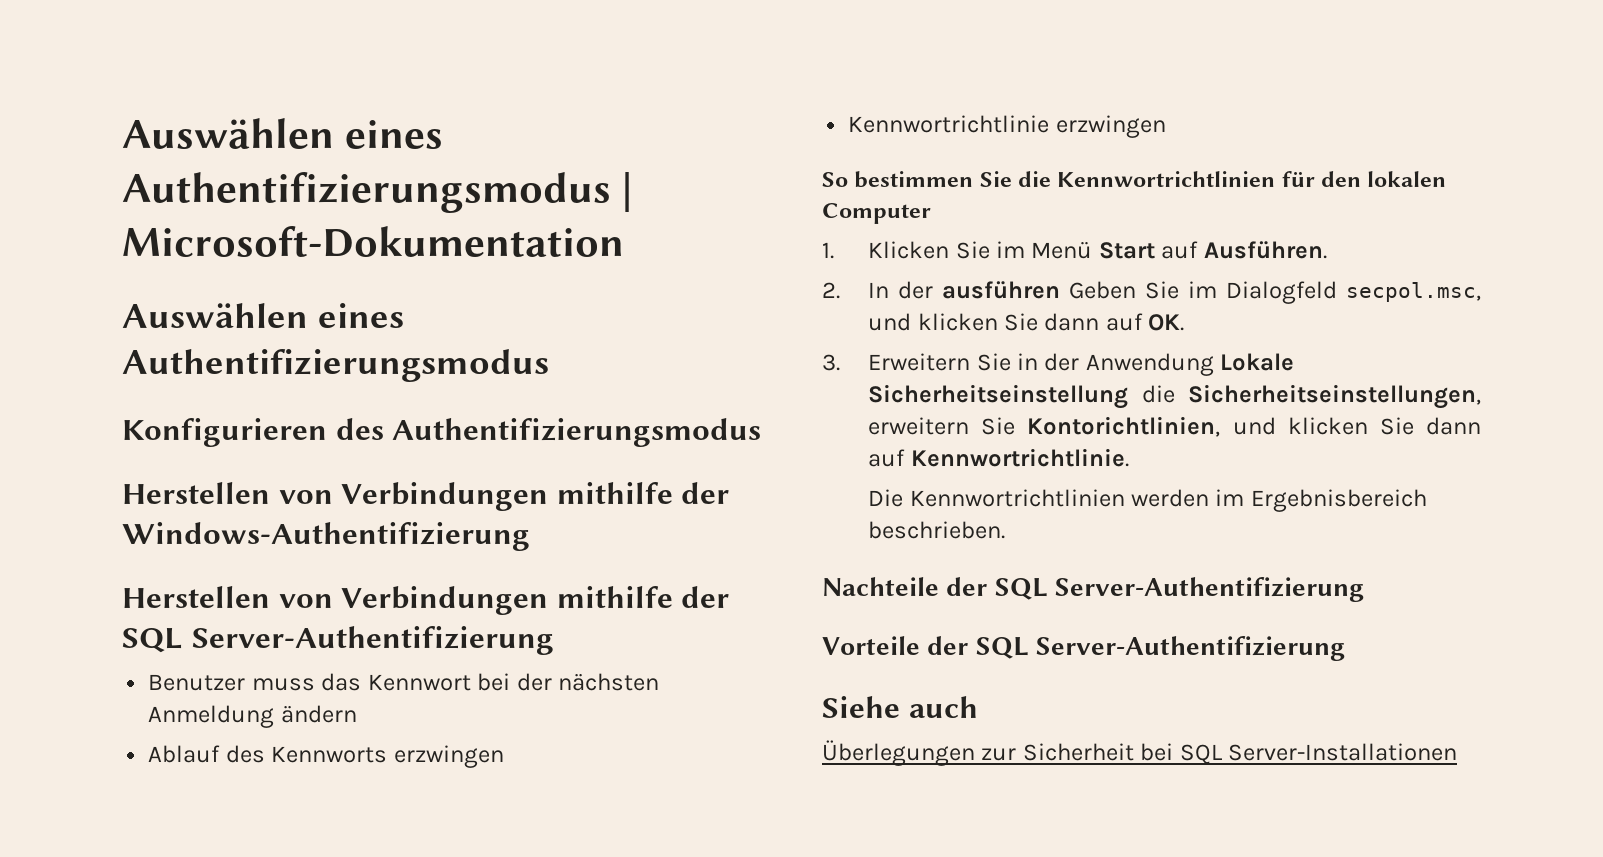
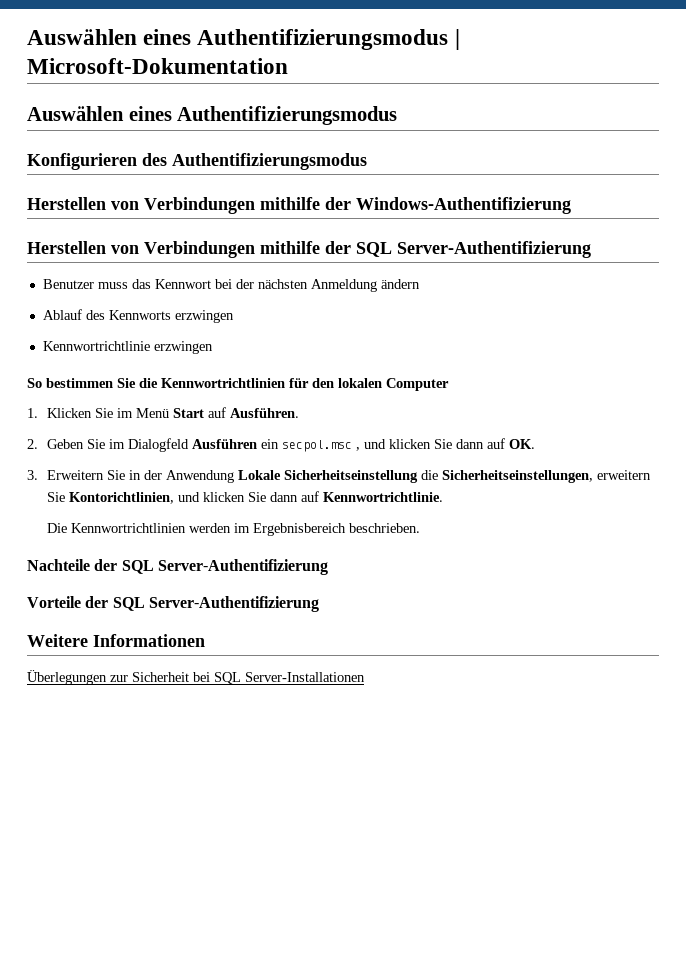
- 2. In der ausführen Geben Sie im Dialogfeld secpol.msc, und klicken Sie dann auf OK.
+ 2. Geben Sie im Dialogfeld Ausführen ein secpol.msc , und klicken Sie dann auf OK.
- Siehe auch
+ Weitere Informationen

